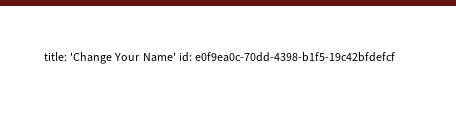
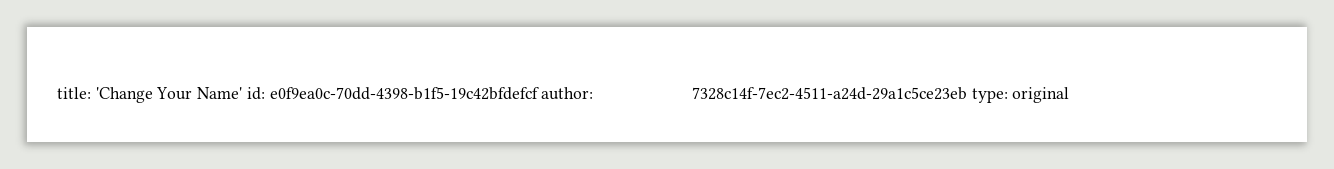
- title: 'Change Your Name' id: e0f9ea0c-70dd-4398-b1f5-19c42bfdefcf
+ title: 'Change Your Name' id: e0f9ea0c-70dd-4398-b1f5-19c42bfdefcf author: 7328c14f-7ec2-4511-a24d-29a1c5ce23eb type: original

